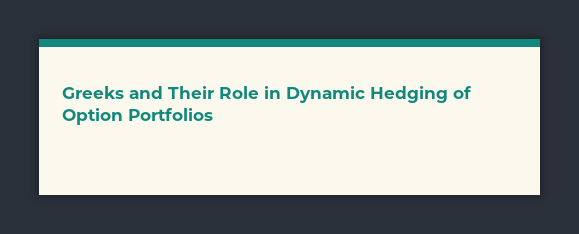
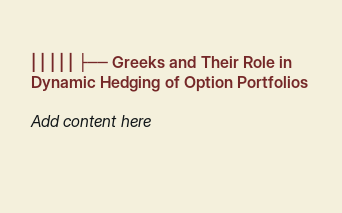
- Greeks and Their Role in Dynamic Hedging of Option Portfolios
+ | | | | | ├── Greeks and Their Role in Dynamic Hedging of Option Portfolios
+ Add content here

